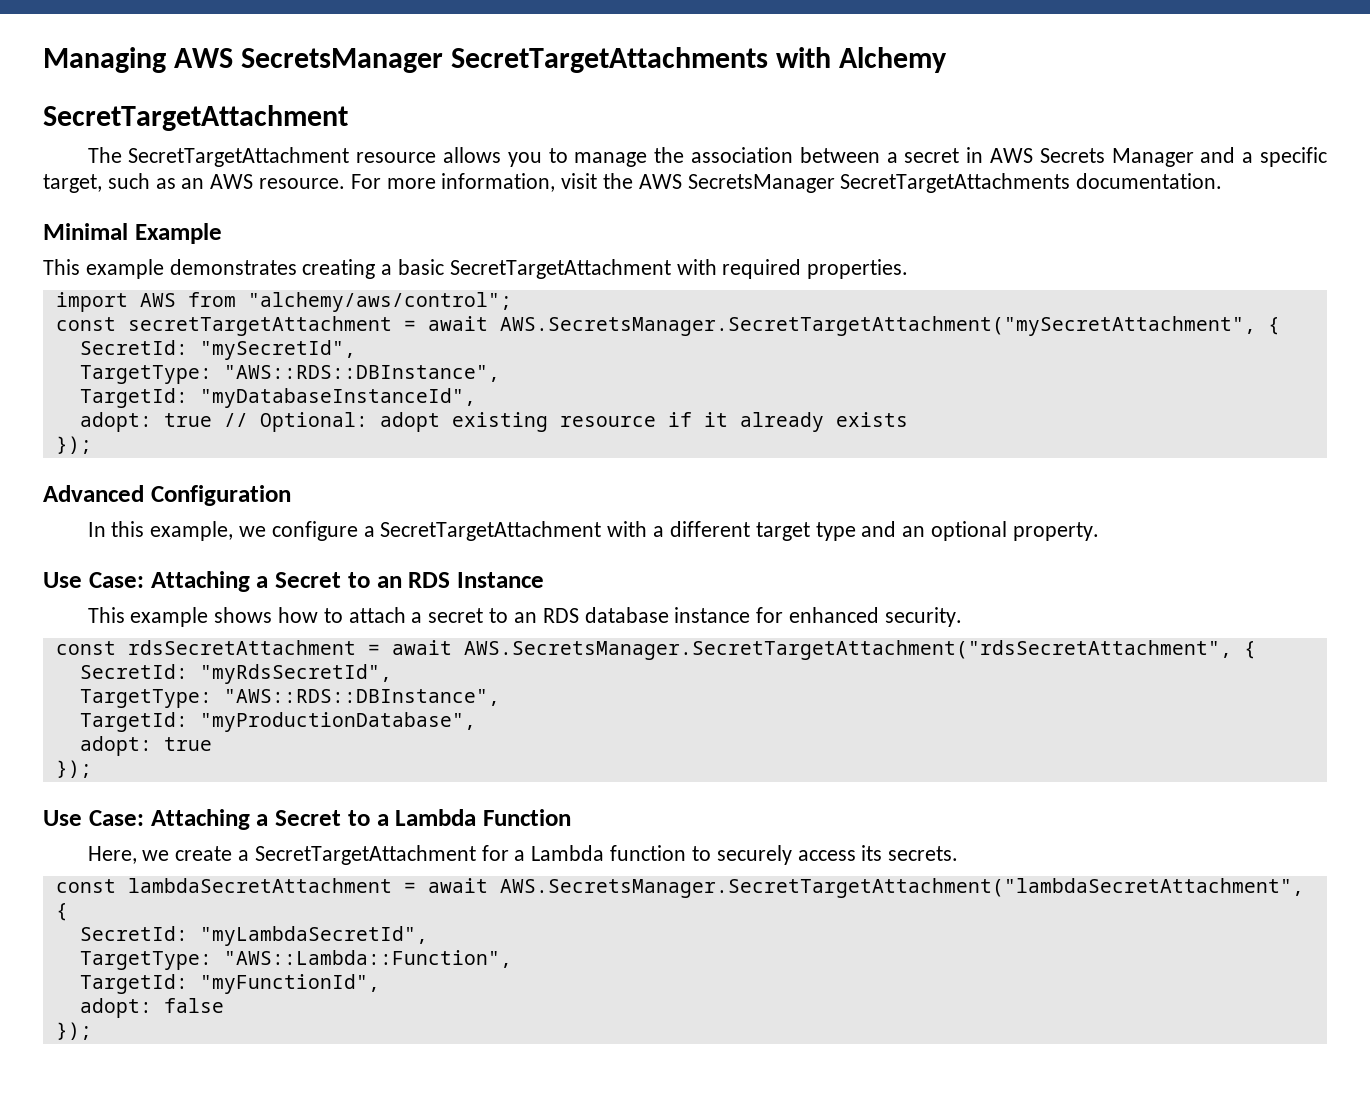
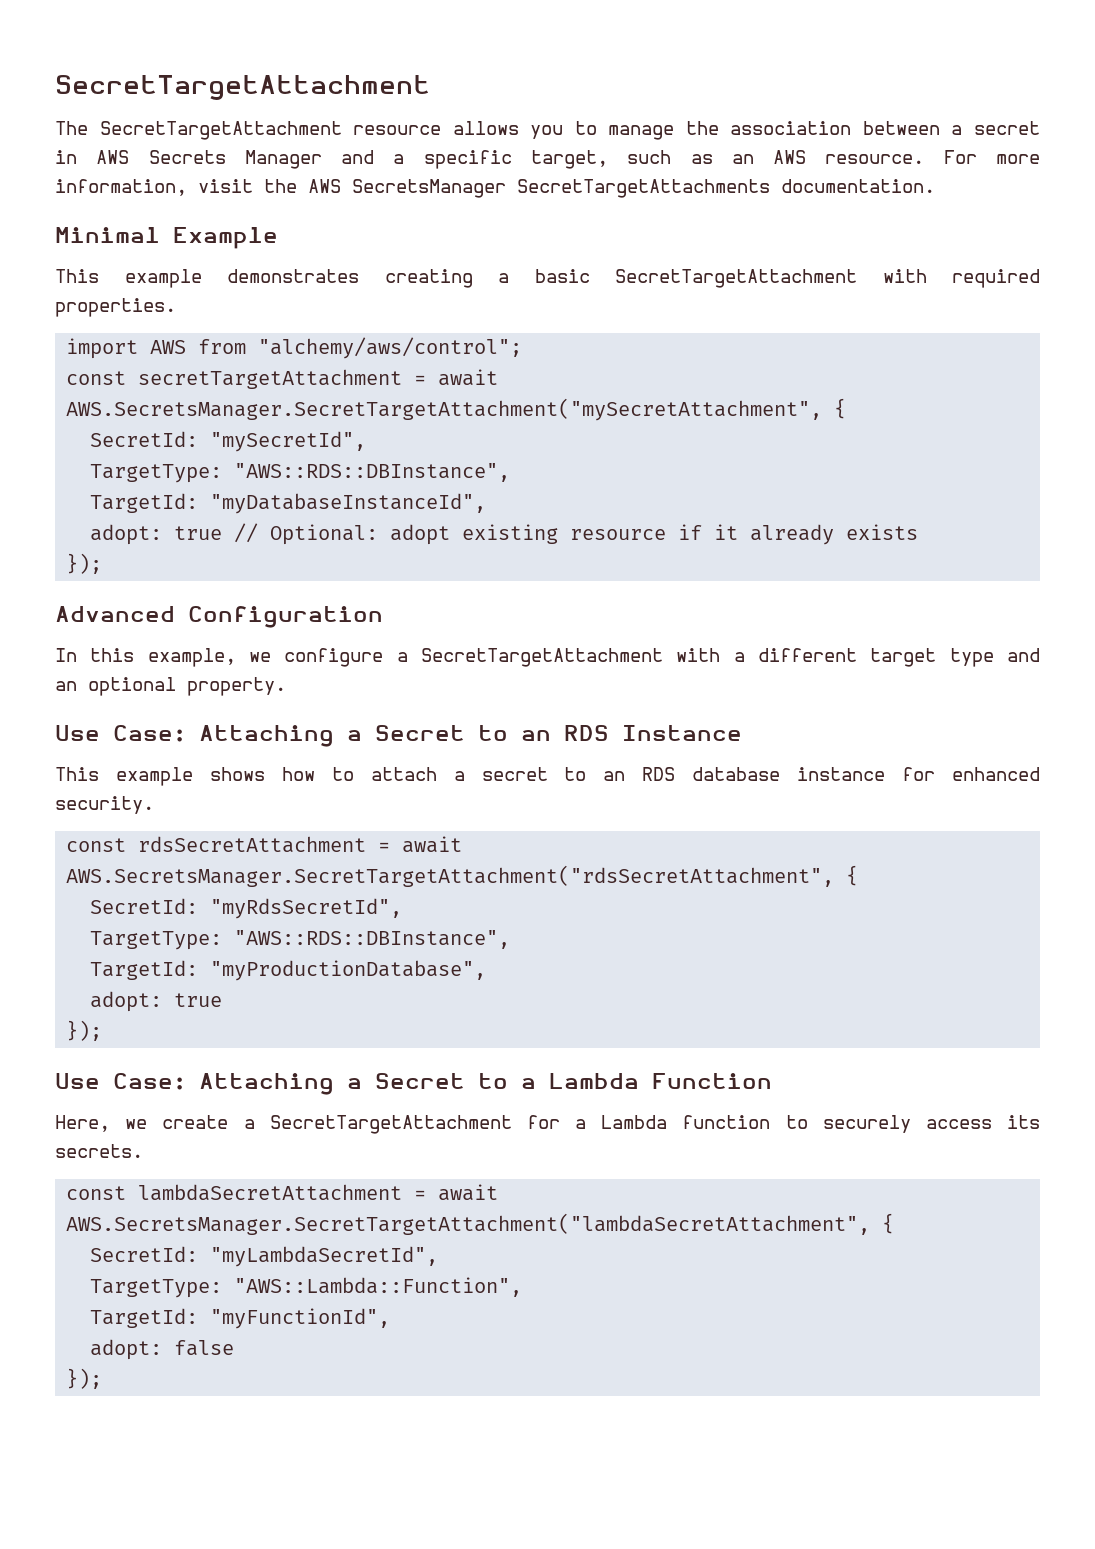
- Managing AWS SecretsManager SecretTargetAttachments with Alchemy

